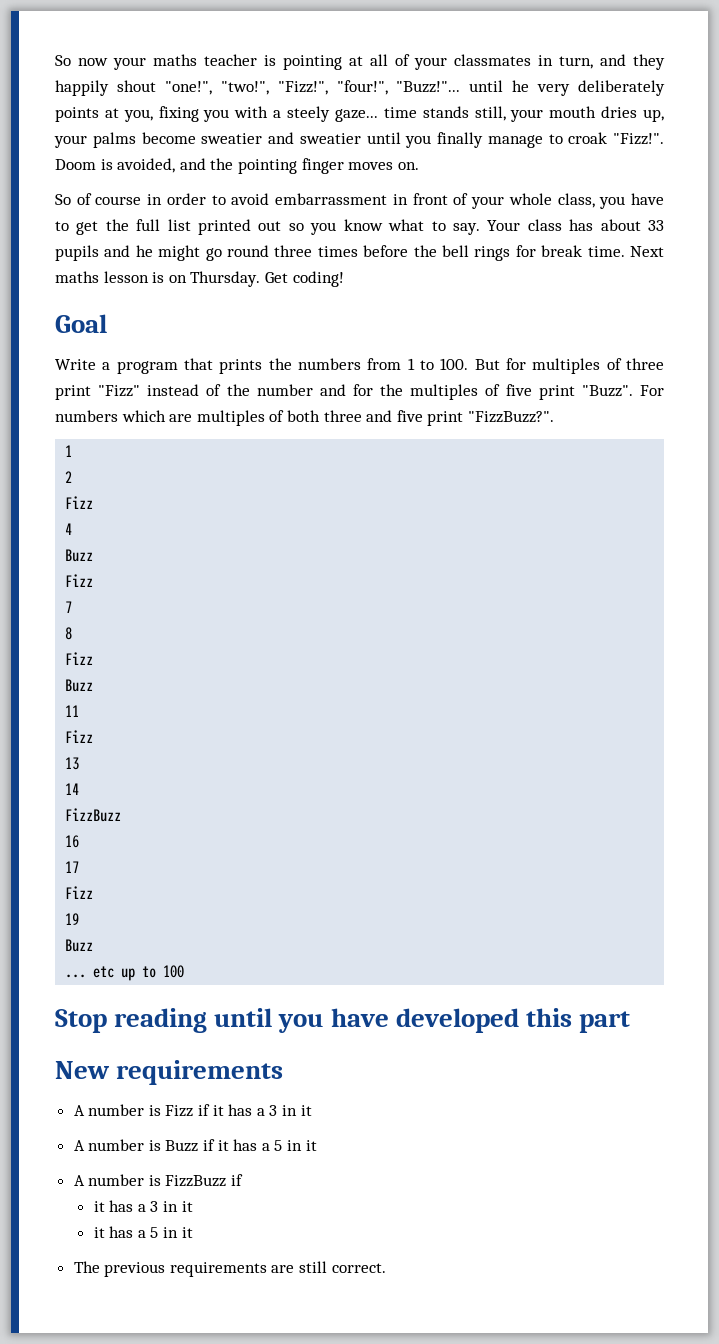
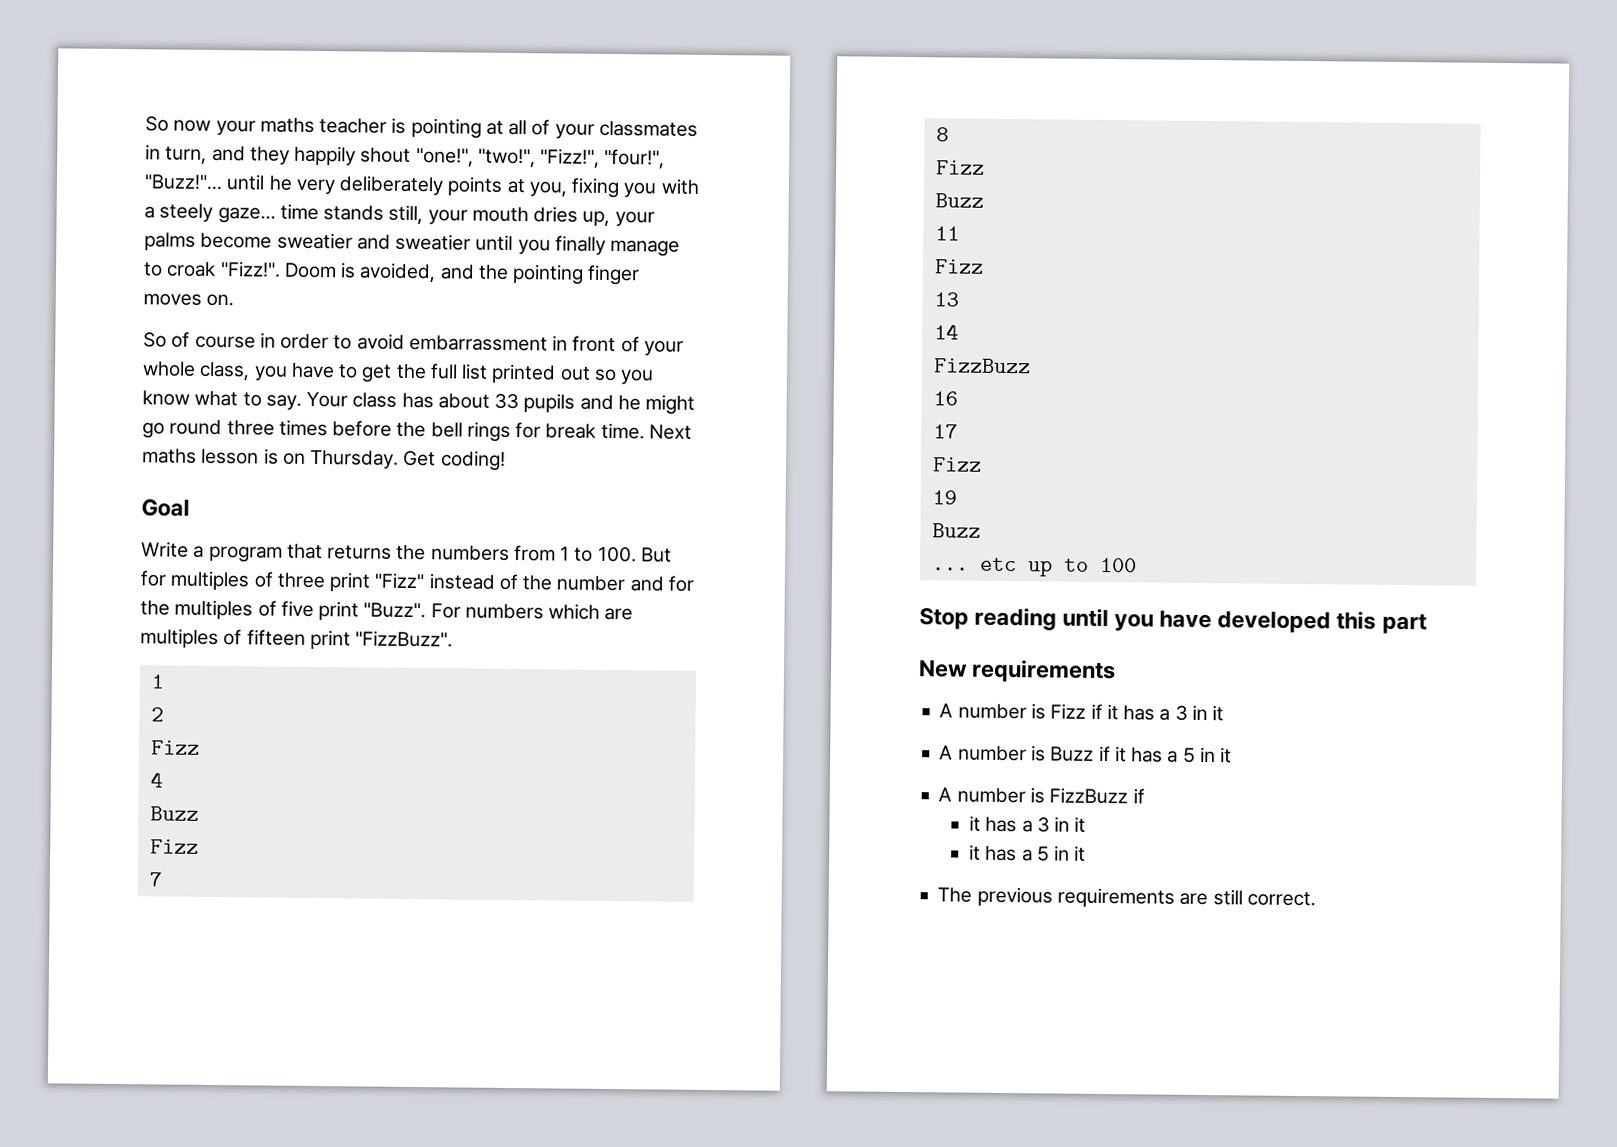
- Write a program that prints the numbers from 1 to 100. But for multiples of three print "Fizz" instead of the number and for the multiples of five print "Buzz".
+ Write a program that returns the numbers from 1 to 100. But for multiples of three print "Fizz" instead of the number and for the multiples of five print "Buzz".
- For numbers which are multiples of both three and five print "FizzBuzz?".
+ For numbers which are multiples of fifteen print "FizzBuzz".

